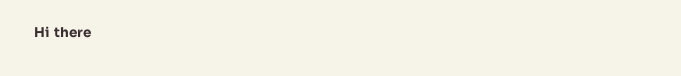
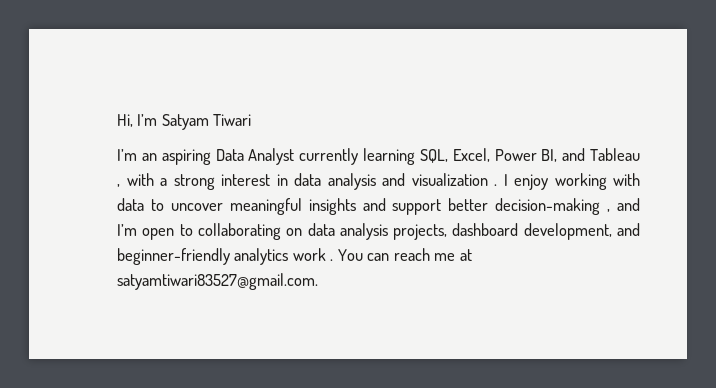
- Hi there
+ Hi, I’m Satyam Tiwari
+ I’m an aspiring Data Analyst currently learning SQL, Excel, Power BI, and Tableau , with a strong interest in data analysis and visualization . I enjoy working with data to uncover meaningful insights and support better decision-making , and I’m open to collaborating on data analysis projects, dashboard development, and beginner-friendly analytics work . You can reach me at satyamtiwari83527@gmail.com.

